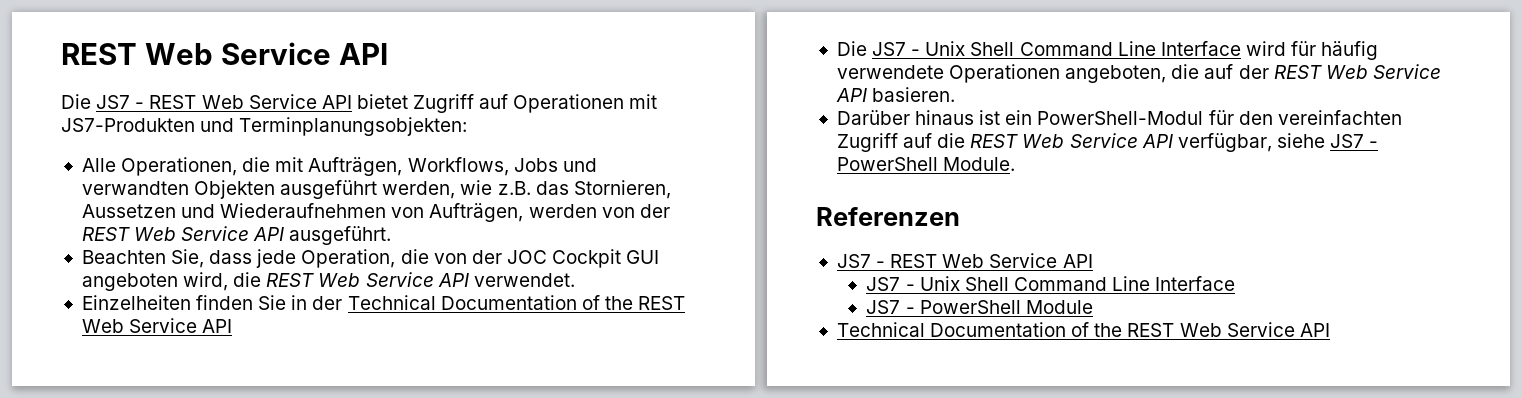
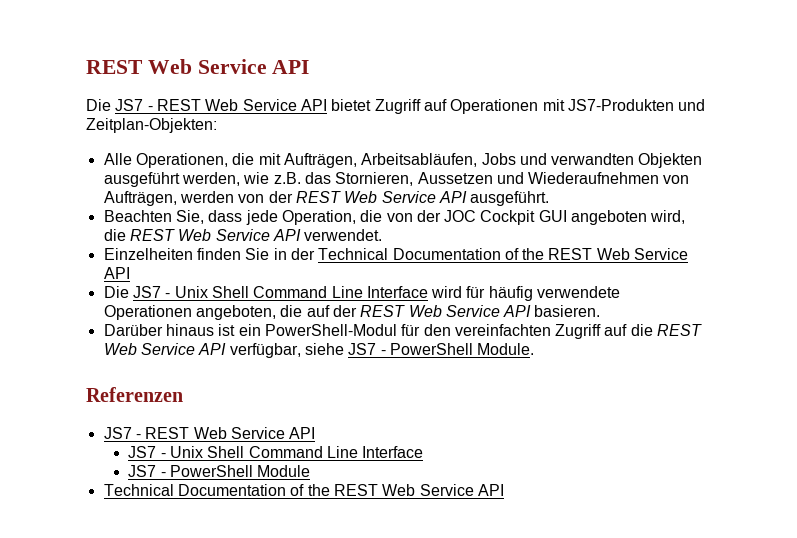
- Die JS7 - REST Web Service API bietet Zugriff auf Operationen mit JS7-Produkten und Terminplanungsobjekten:
+ Die JS7 - REST Web Service API bietet Zugriff auf Operationen mit JS7-Produkten und Zeitplan-Objekten:
- Alle Operationen, die mit Aufträgen, Workflows, Jobs und verwandten Objekten ausgeführt werden, wie z.B. das Stornieren, Aussetzen und Wiederaufnehmen von Aufträgen, werden von der REST Web Service API ausgeführt.
+ Alle Operationen, die mit Aufträgen, Arbeitsabläufen, Jobs und verwandten Objekten ausgeführt werden, wie z.B. das Stornieren, Aussetzen und Wiederaufnehmen von Aufträgen, werden von der REST Web Service API ausgeführt.

